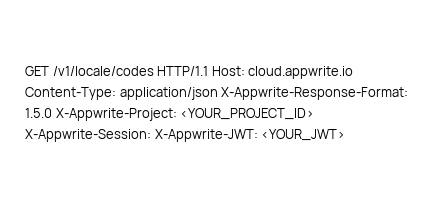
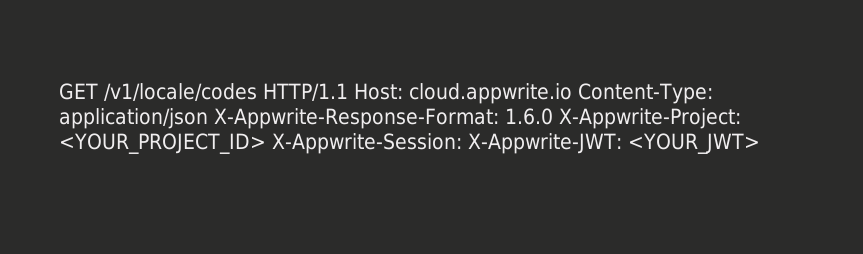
- GET /v1/locale/codes HTTP/1.1 Host: cloud.appwrite.io Content-Type: application/json X-Appwrite-Response-Format: 1.5.0 X-Appwrite-Project: <YOUR_PROJECT_ID> X-Appwrite-Session: X-Appwrite-JWT: <YOUR_JWT>
+ GET /v1/locale/codes HTTP/1.1 Host: cloud.appwrite.io Content-Type: application/json X-Appwrite-Response-Format: 1.6.0 X-Appwrite-Project: <YOUR_PROJECT_ID> X-Appwrite-Session: X-Appwrite-JWT: <YOUR_JWT>

